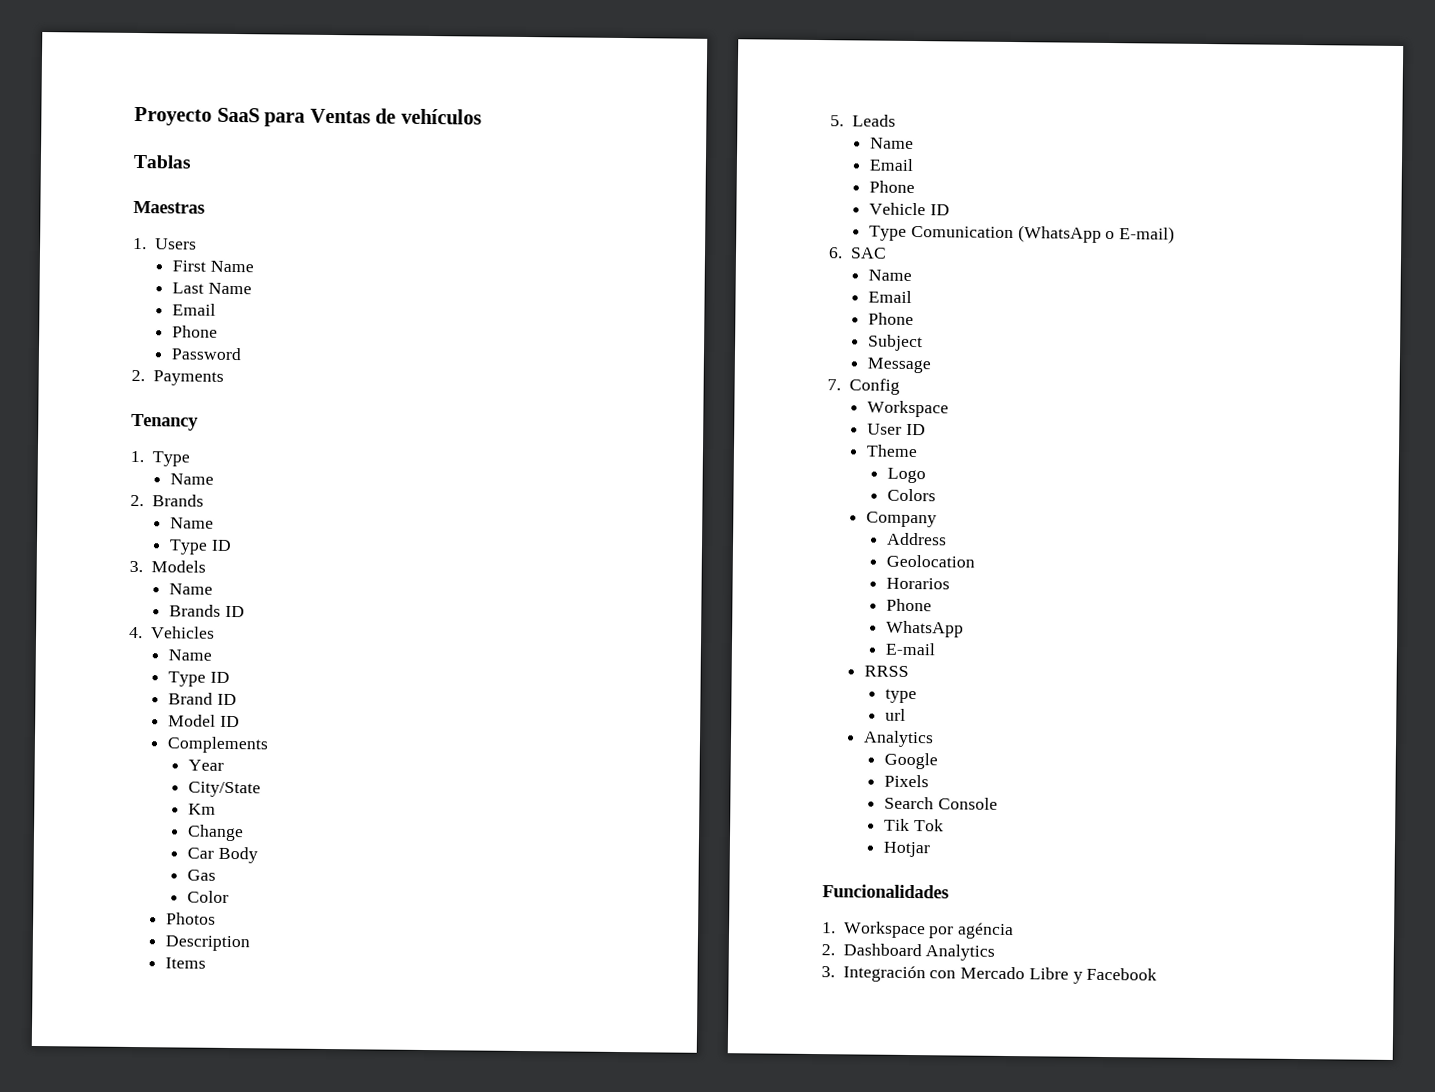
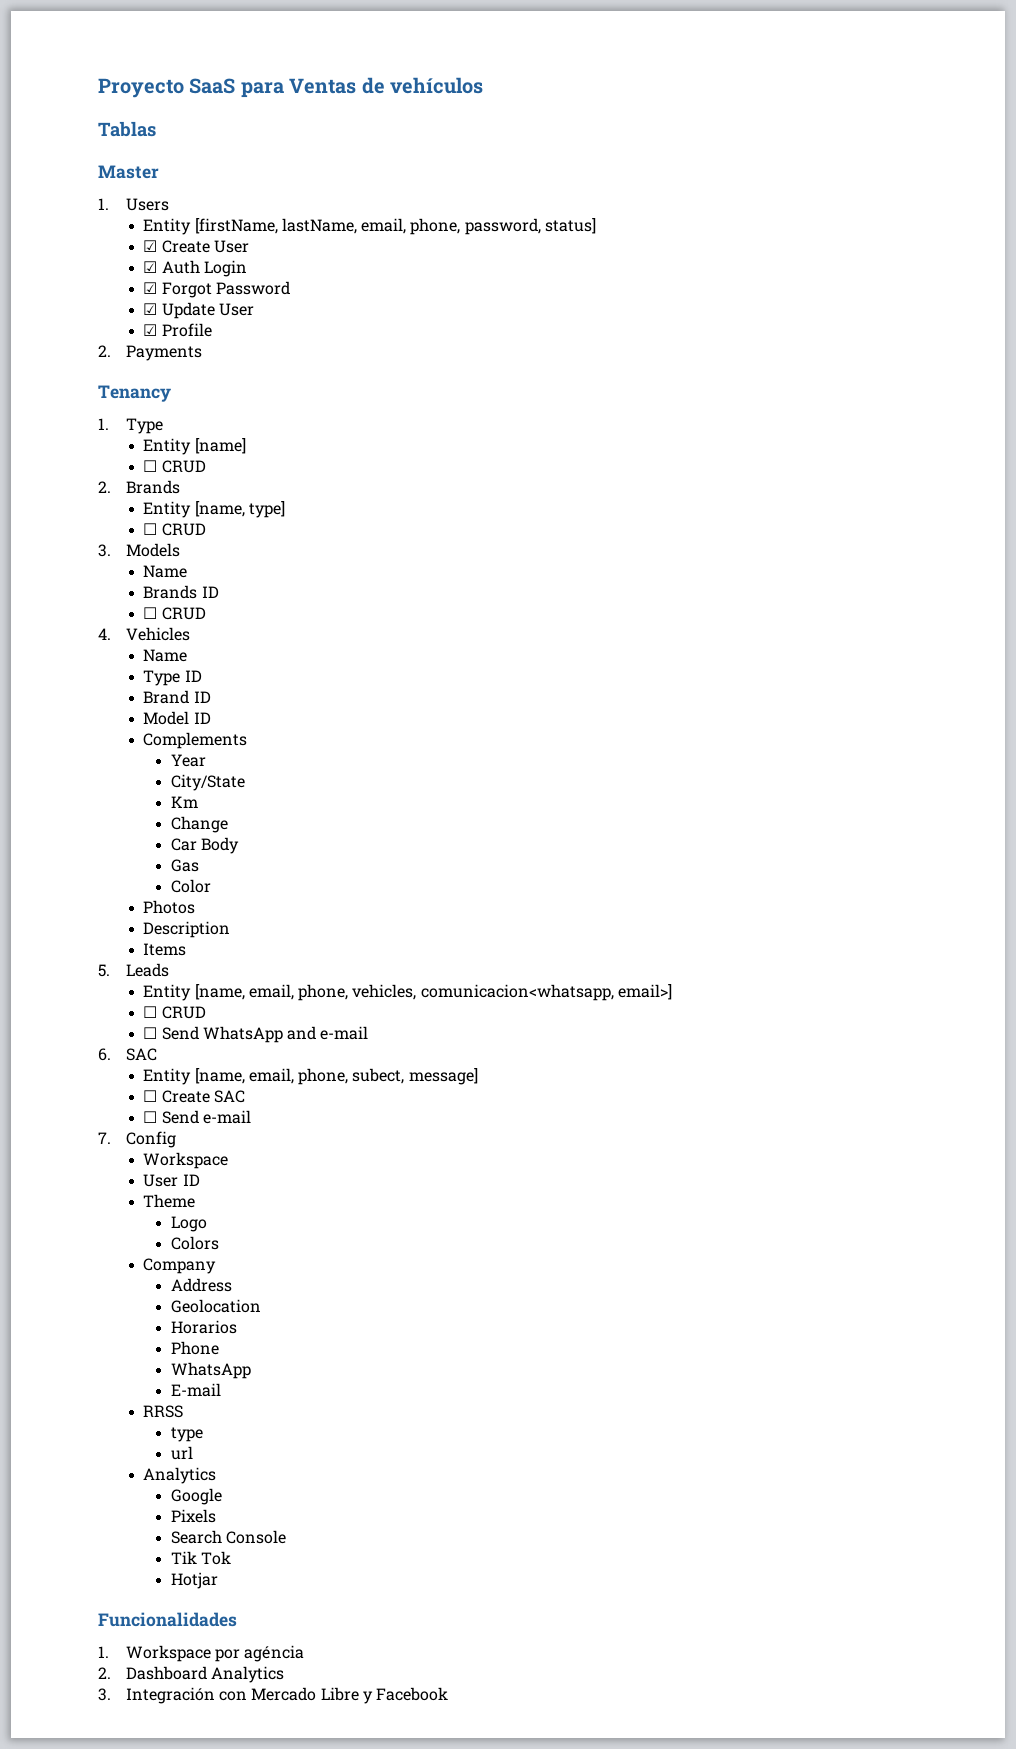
- Maestras
+ Master
- First Name
- Last Name
- Email
- Phone
- Password
+ Entity [firstName, lastName, email, phone, password, status]
+ ☑ Create User
+ ☑ Auth Login
+ ☑ Forgot Password
+ ☑ Update User
+ ☑ Profile
  1. Type
- Name
+ Entity [name]
+ ☐ CRUD
  2. Brands
- Name
- Type ID
+ Entity [name, type]
+ ☐ CRUD
  Brands ID
+ ☐ CRUD
  5. Leads
- Name
- Email
- Phone
- Vehicle ID
- Type Comunication (WhatsApp o E-mail)
+ Entity [name, email, phone, vehicles, comunicacion<whatsapp, email>]
+ ☐ CRUD
+ ☐ Send WhatsApp and e-mail
  6. SAC
- Name
- Email
- Phone
- Subject
- Message
+ Entity [name, email, phone, subect, message]
+ ☐ Create SAC
+ ☐ Send e-mail

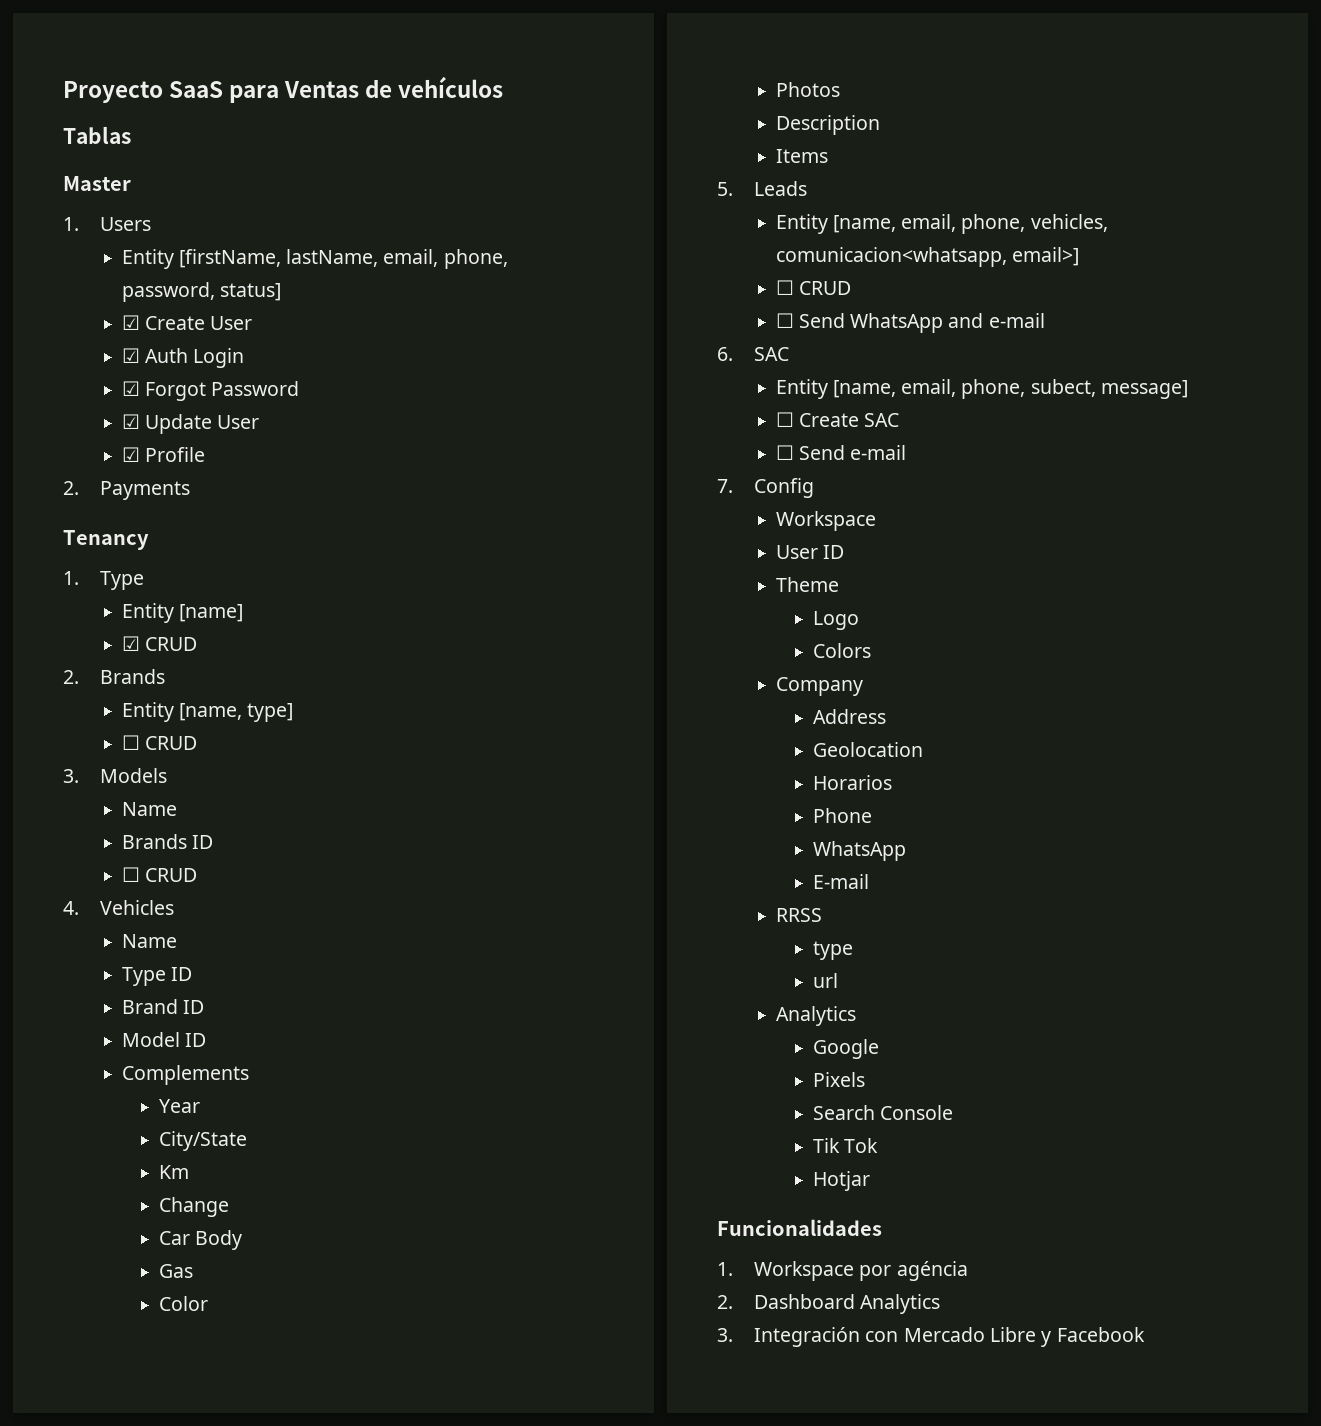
  Entity [name]
- ☐ CRUD
+ ☑ CRUD

